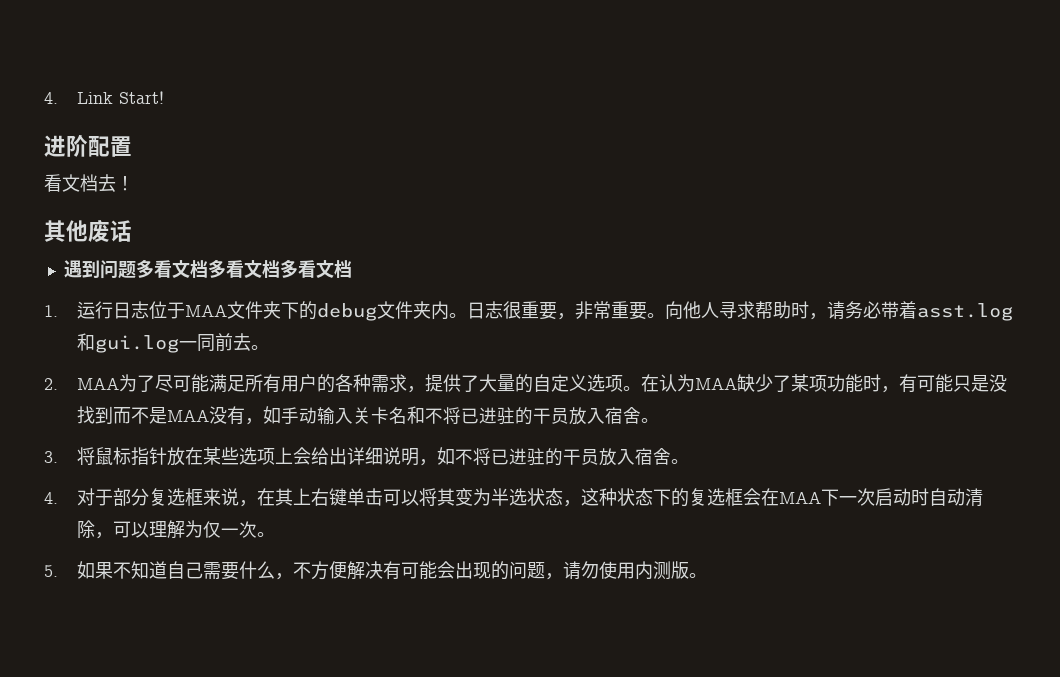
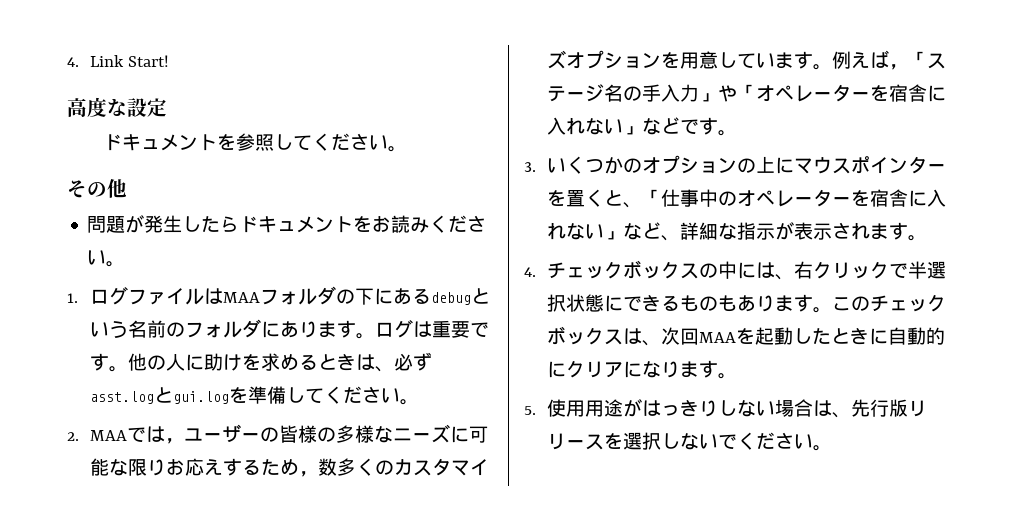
- 进阶配置
- 看文档去！
- 其他废话
- 遇到问题多看文档多看文档多看文档
- 1.运行日志位于MAA文件夹下的debug文件夹内。日志很重要，非常重要。向他人寻求帮助时，请务必带着asst.log和gui.log一同前去。
- 2. MAA为了尽可能满足所有用户的各种需求，提供了大量的自定义选项。在认为MAA缺少了某项功能时，有可能只是没找到而不是MAA没有，如手动输入关卡名和不将已进驻的干员放入宿舍。
- 3.将鼠标指针放在某些选项上会给出详细说明，如不将已进驻的干员放入宿舍。
- 4.对于部分复选框来说，在其上右键单击可以将其变为半选状态，这种状态下的复选框会在MAA下一次启动时自动清除，可以理解为仅一次。
- 5.如果不知道自己需要什么，不方便解决有可能会出现的问题，请勿使用内测版。
+ 高度な設定
+ ドキュメントを参照してください。
+ その他
+ 問題が発生したらドキュメントをお読みください。
+ 1.ログファイルはMAAフォルダの下にあるdebugという名前のフォルダにあります。ログは重要です。他の人に助けを求めるときは、必ずasst.logとgui.logを準備してください。
+ 2. MAAでは，ユーザーの皆様の多様なニーズに可能な限りお応えするため，数多くのカスタマイズオプションを用意しています。例えば，「ステージ名の手入力」や「オペレーターを宿舎に入れない」などです。
+ 3.いくつかのオプションの上にマウスポインターを置くと、「仕事中のオペレーターを宿舎に入れない」など、詳細な指示が表示されます。
+ 4.チェックボックスの中には、右クリックで半選択状態にできるものもあります。このチェックボックスは、次回MAAを起動したときに自動的にクリアになります。
+ 5.使用用途がはっきりしない場合は、先行版リリースを選択しないでください。

